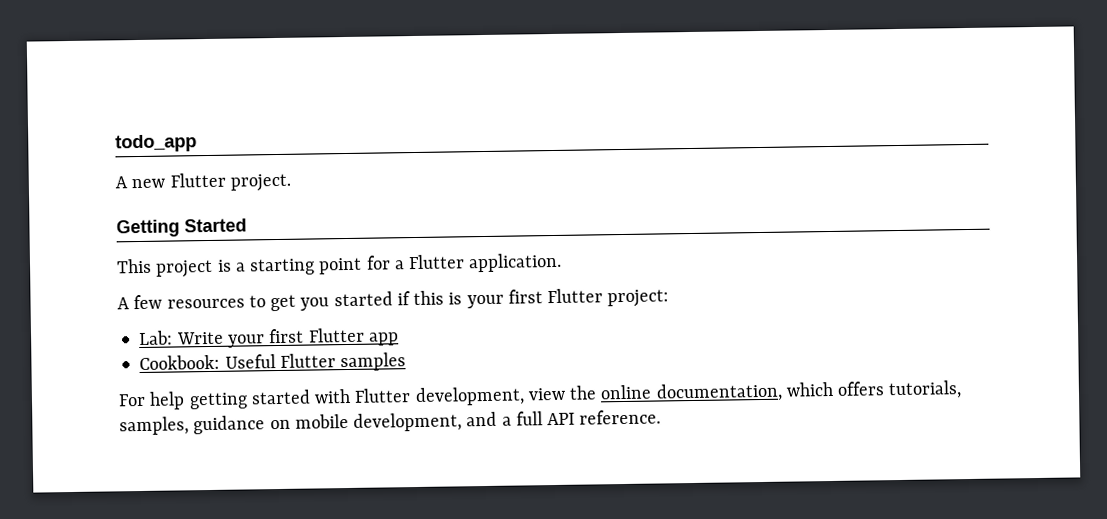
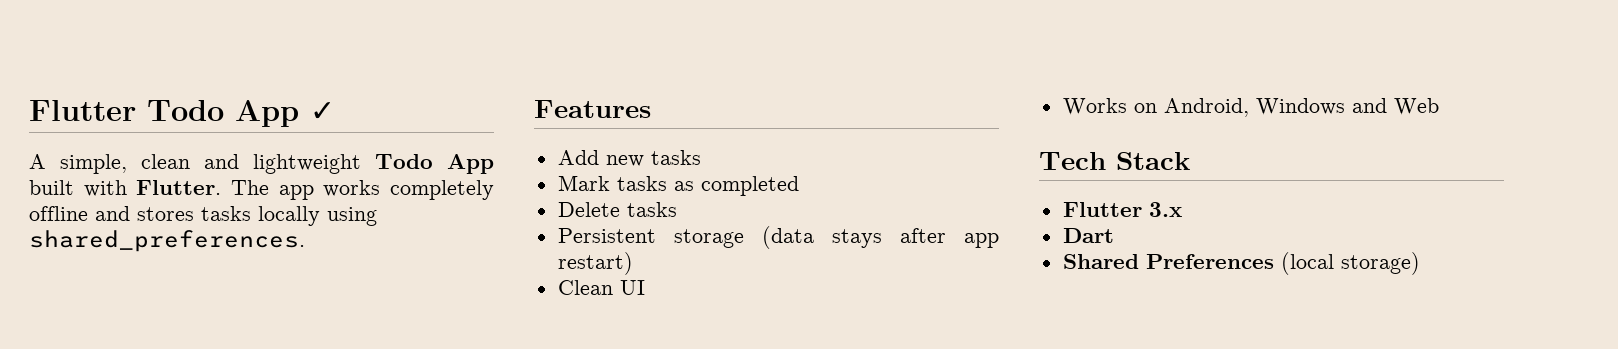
- todo_app
- A new Flutter project.
- Getting Started
- This project is a starting point for a Flutter application.
- A few resources to get you started if this is your first Flutter project:
- Lab: Write your first Flutter app
- Cookbook: Useful Flutter samples
- For help getting started with Flutter development, view the online documentation, which offers tutorials, samples, guidance on mobile development, and a full API reference.
+ Flutter Todo App ✓
+ A simple, clean and lightweight Todo App built with Flutter. The app works completely offline and stores tasks locally using shared_preferences.
+ Features
+ Add new tasks
+ Mark tasks as completed
+ Delete tasks
+ Persistent storage (data stays after app restart)
+ Clean UI
+ Works on Android, Windows and Web
+ Tech Stack
+ Flutter 3.x
+ Dart
+ Shared Preferences (local storage)

